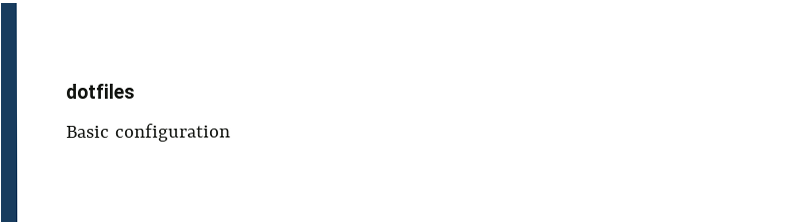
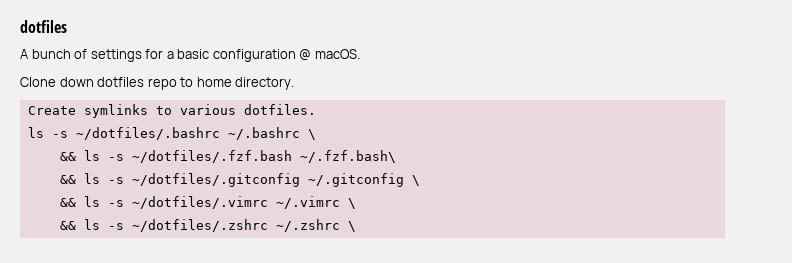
- Basic configuration
+ A bunch of settings for a basic configuration @ macOS.
+ Clone down dotfiles repo to home directory.
+ Create symlinks to various dotfiles.
+ ls -s ~/dotfiles/.bashrc ~/.bashrc \
+ && ls -s ~/dotfiles/.fzf.bash ~/.fzf.bash\
+ && ls -s ~/dotfiles/.gitconfig ~/.gitconfig \
+ && ls -s ~/dotfiles/.vimrc ~/.vimrc \
+ && ls -s ~/dotfiles/.zshrc ~/.zshrc \

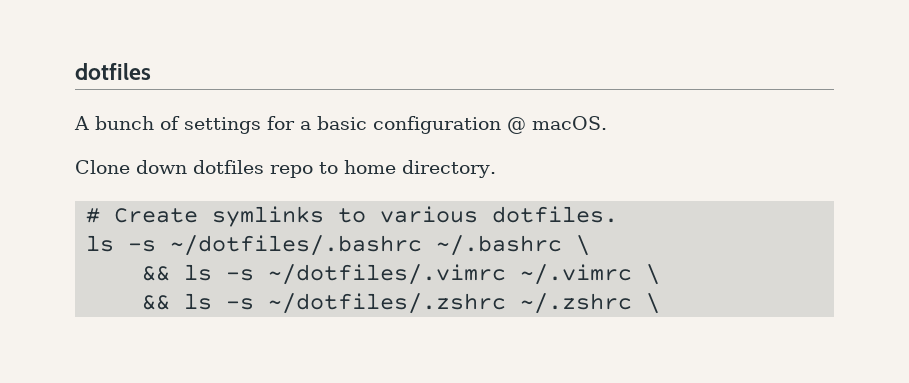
- Create symlinks to various dotfiles.
+ # Create symlinks to various dotfiles.
- && ls -s ~/dotfiles/.fzf.bash ~/.fzf.bash\
- && ls -s ~/dotfiles/.gitconfig ~/.gitconfig \

